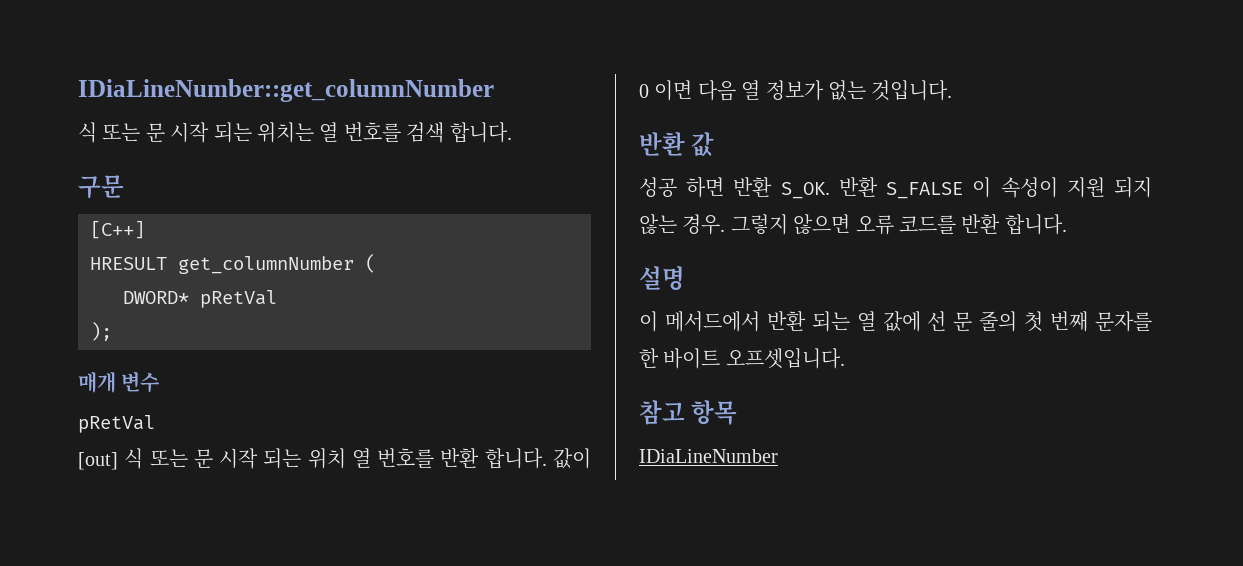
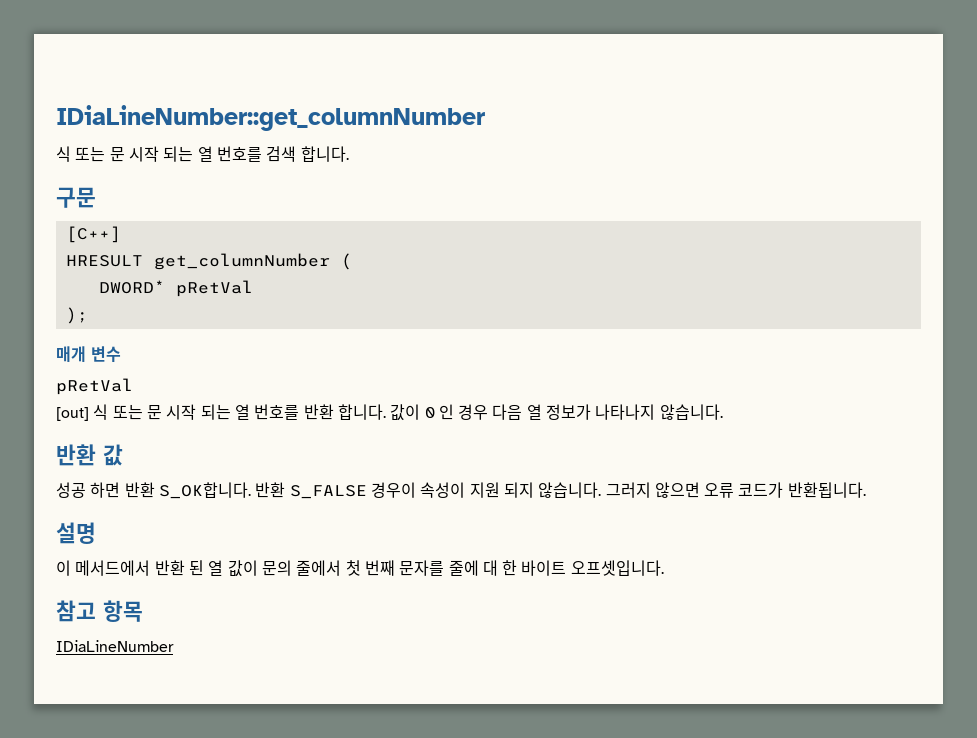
- 식 또는 문 시작 되는 위치는 열 번호를 검색 합니다.
+ 식 또는 문 시작 되는 열 번호를 검색 합니다.
- [out] 식 또는 문 시작 되는 위치 열 번호를 반환 합니다.
+ [out] 식 또는 문 시작 되는 열 번호를 반환 합니다.
- 값이 0 이면 다음 열 정보가 없는 것입니다.
+ 값이 0 인 경우 다음 열 정보가 나타나지 않습니다.
- 성공 하면 반환 S_OK.
+ 성공 하면 반환 S_OK합니다.
- 반환 S_FALSE 이 속성이 지원 되지 않는 경우. 그렇지 않으면 오류 코드를 반환 합니다.
+ 반환 S_FALSE 경우이 속성이 지원 되지 않습니다. 그러지 않으면 오류 코드가 반환됩니다.
  설명
- 이 메서드에서 반환 되는 열 값에 선 문 줄의 첫 번째 문자를 한 바이트 오프셋입니다.
+ 이 메서드에서 반환 된 열 값이 문의 줄에서 첫 번째 문자를 줄에 대 한 바이트 오프셋입니다.

